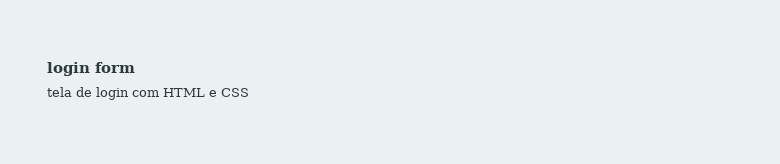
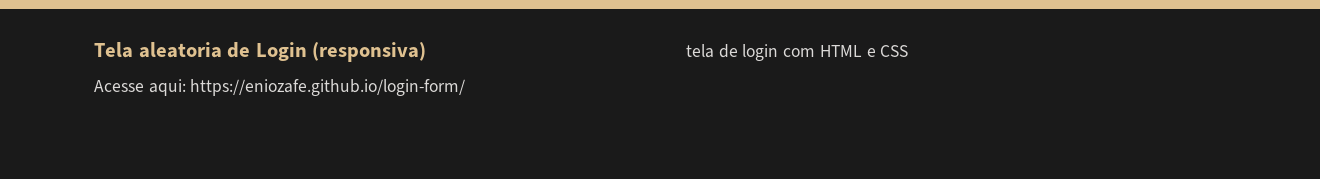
- login form
+ Tela aleatoria de Login (responsiva)
+ Acesse aqui: https://eniozafe.github.io/login-form/

